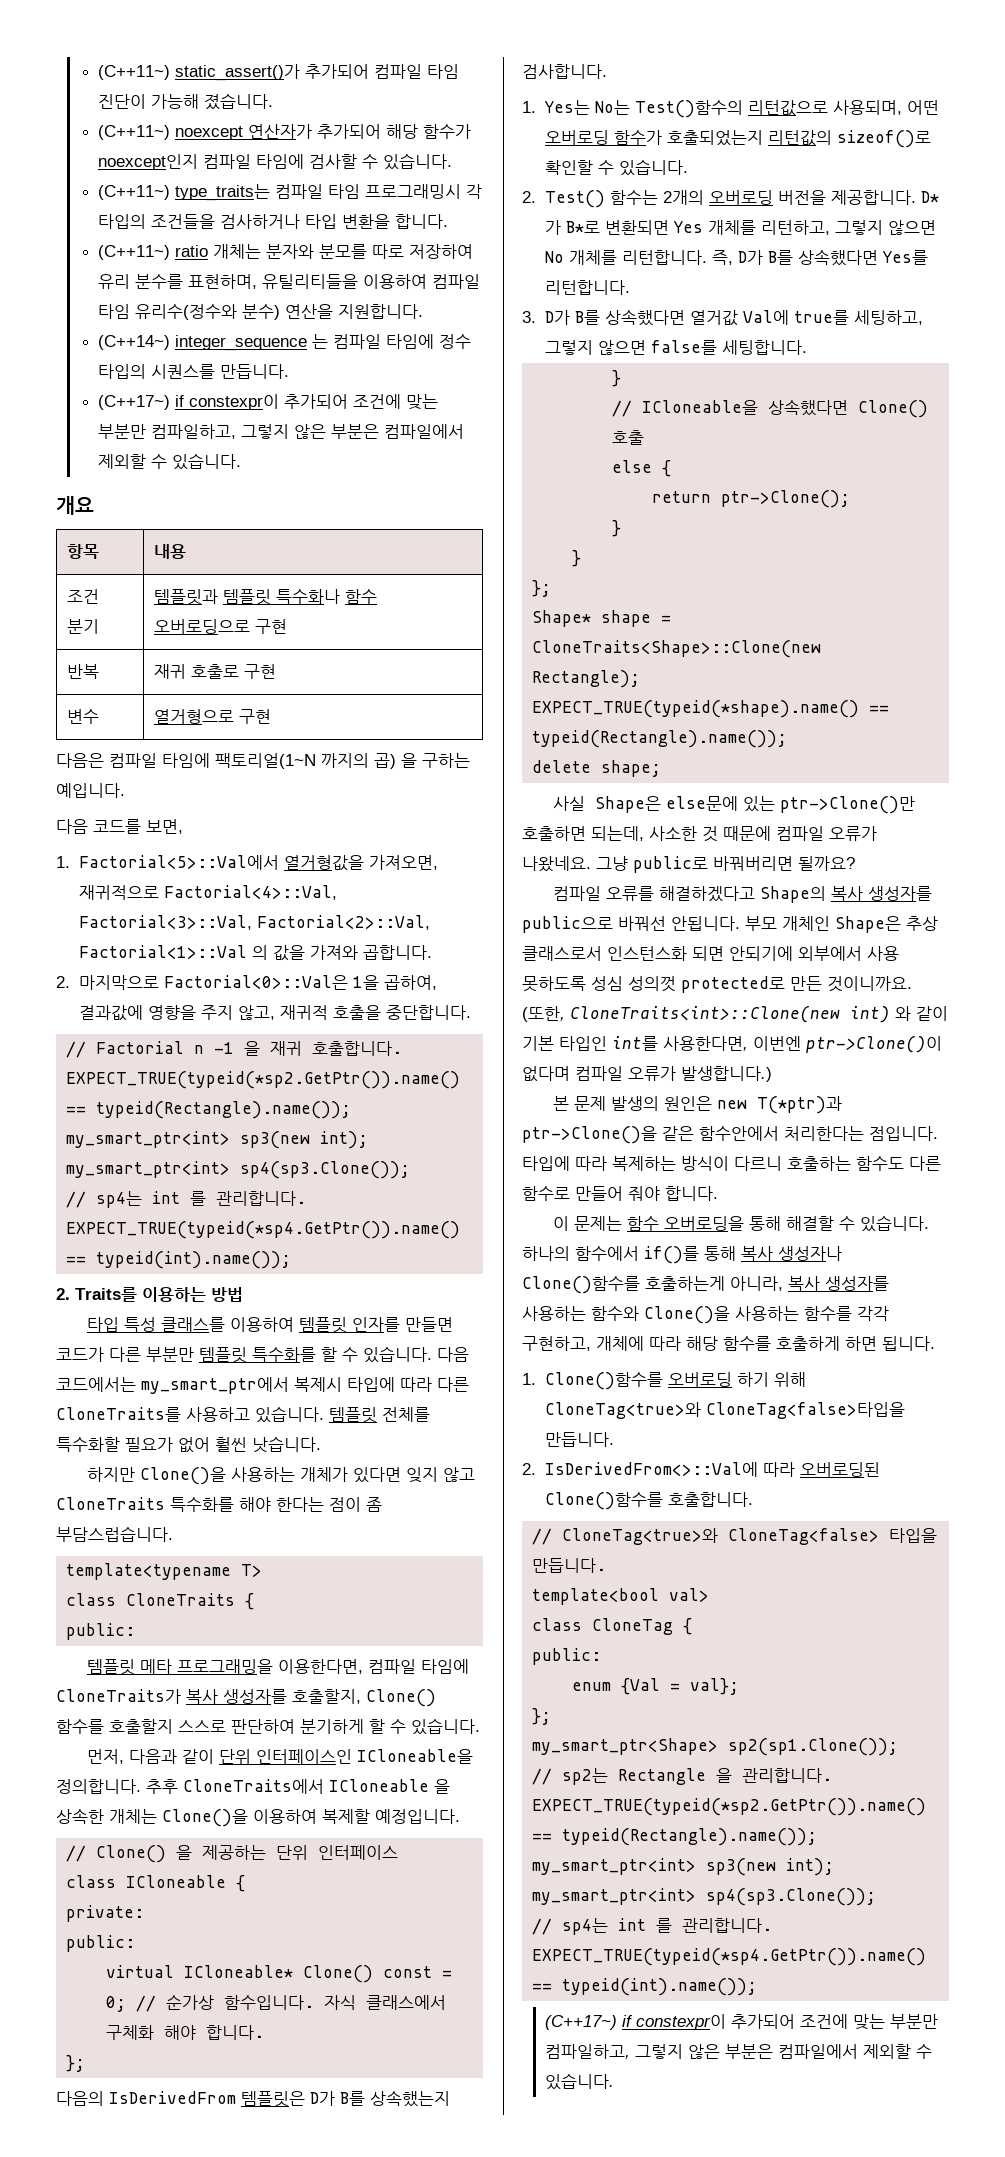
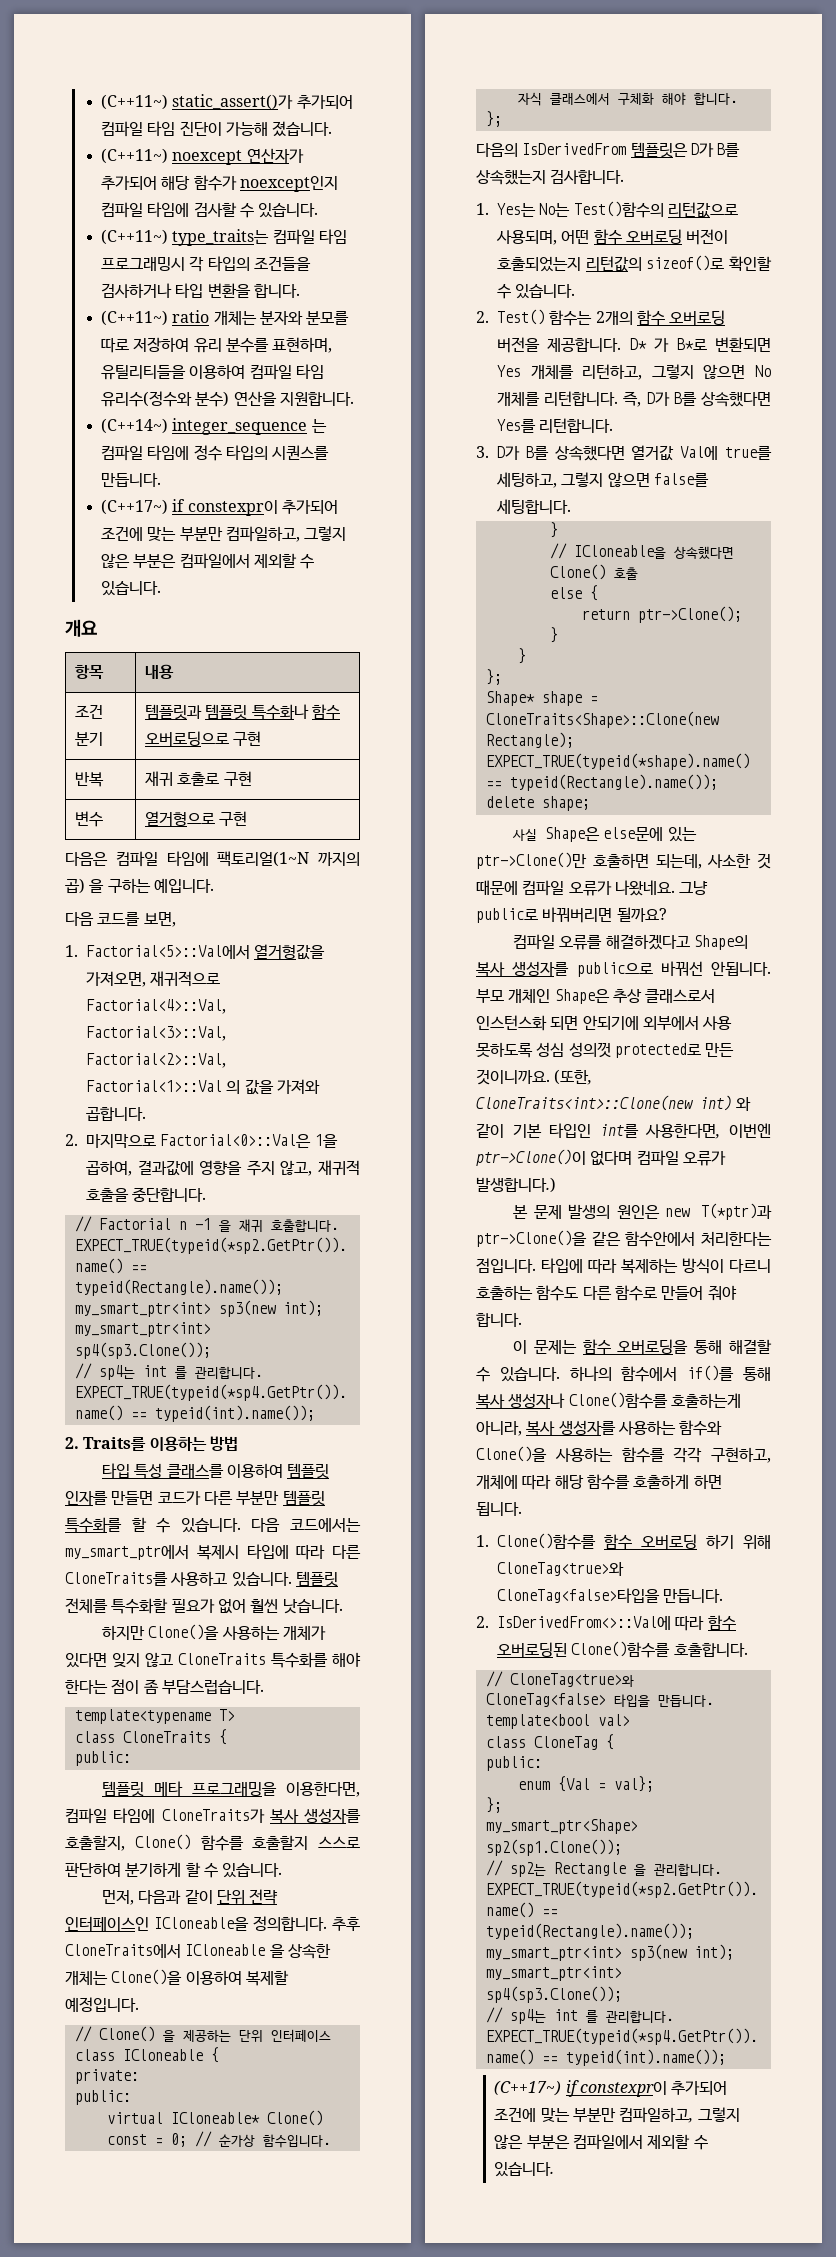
- 먼저, 다음과 같이 단위 인터페이스인 ICloneable을 정의합니다.
+ 먼저, 다음과 같이 단위 전략 인터페이스인 ICloneable을 정의합니다.
- 1. Yes는 No는 Test()함수의 리턴값으로 사용되며, 어떤 오버로딩 함수가 호출되었는지 리턴값의 sizeof()로 확인할 수 있습니다.
+ 1. Yes는 No는 Test()함수의 리턴값으로 사용되며, 어떤 함수 오버로딩 버전이 호출되었는지 리턴값의 sizeof()로 확인할 수 있습니다.
- 2. Test() 함수는 2개의 오버로딩 버전을 제공합니다.
+ 2. Test() 함수는 2개의 함수 오버로딩 버전을 제공합니다.
- 1. Clone()함수를 오버로딩 하기 위해 CloneTag<true>와 CloneTag<false>타입을 만듭니다.
+ 1. Clone()함수를 함수 오버로딩 하기 위해 CloneTag<true>와 CloneTag<false>타입을 만듭니다.
- 2. IsDerivedFrom<>::Val에 따라 오버로딩된 Clone()함수를 호출합니다.
+ 2. IsDerivedFrom<>::Val에 따라 함수 오버로딩된 Clone()함수를 호출합니다.

